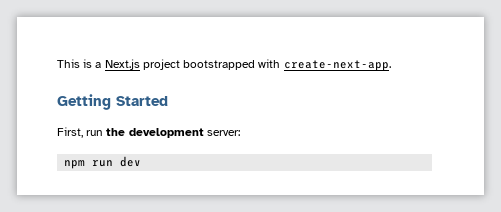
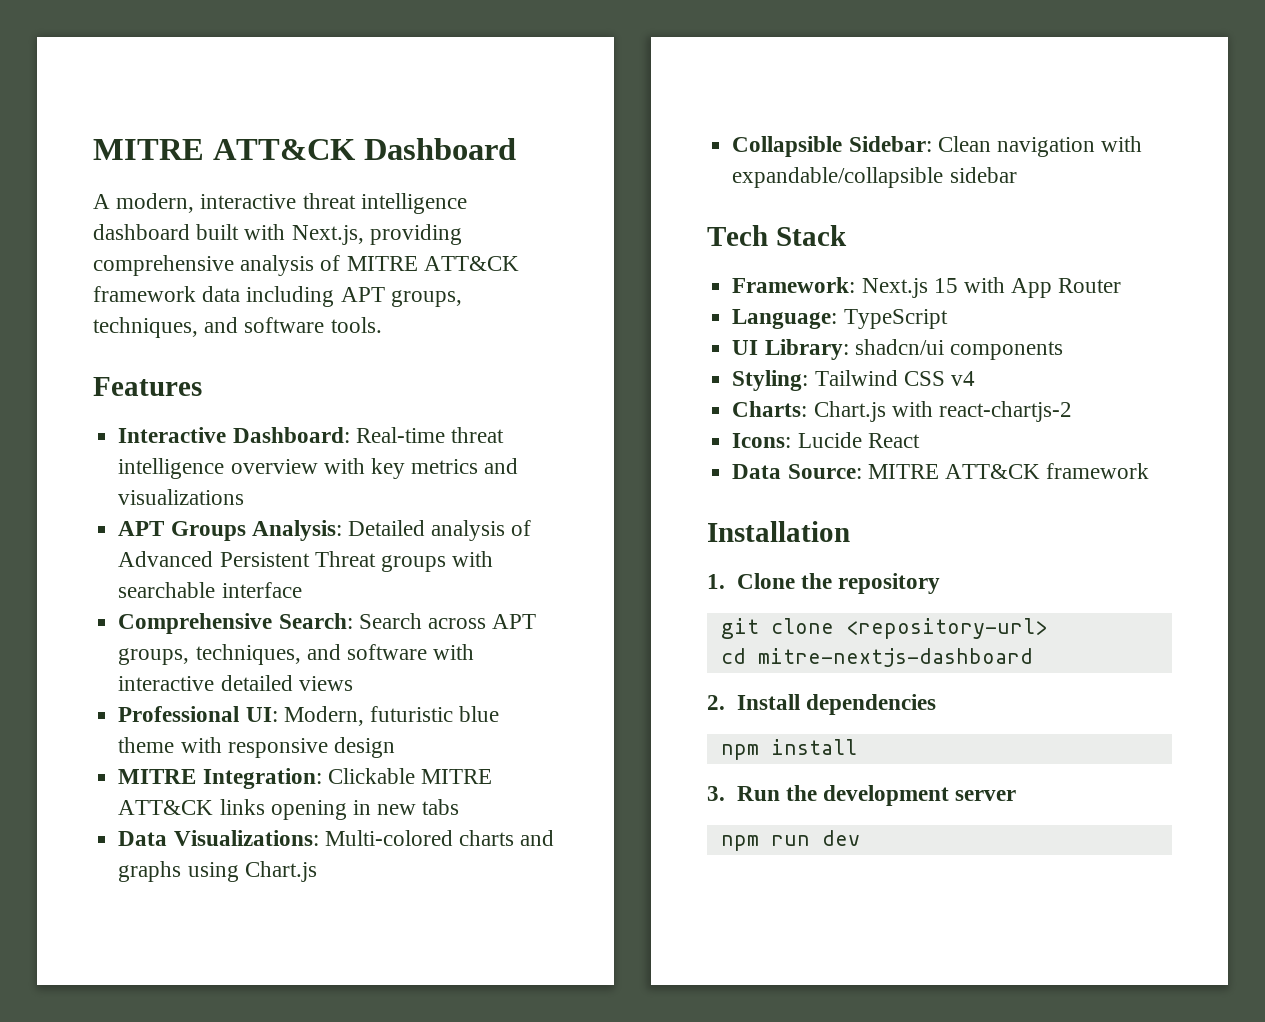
- This is a Next.js project bootstrapped with create-next-app.
- Getting Started
- First, run the development server:
+ MITRE ATT&CK Dashboard
+ A modern, interactive threat intelligence dashboard built with Next.js, providing comprehensive analysis of MITRE ATT&CK framework data including APT groups, techniques, and software tools.
+ Features
+ Interactive Dashboard: Real-time threat intelligence overview with key metrics and visualizations
+ APT Groups Analysis: Detailed analysis of Advanced Persistent Threat groups with searchable interface
+ Comprehensive Search: Search across APT groups, techniques, and software with interactive detailed views
+ Professional UI: Modern, futuristic blue theme with responsive design
+ MITRE Integration: Clickable MITRE ATT&CK links opening in new tabs
+ Data Visualizations: Multi-colored charts and graphs using Chart.js
+ Collapsible Sidebar: Clean navigation with expandable/collapsible sidebar
+ Tech Stack
+ Framework: Next.js 15 with App Router
+ Language: TypeScript
+ UI Library: shadcn/ui components
+ Styling: Tailwind CSS v4
+ Charts: Chart.js with react-chartjs-2
+ Icons: Lucide React
+ Data Source: MITRE ATT&CK framework
+ Installation
+ 1. Clone the repository
+ git clone <repository-url>
+ cd mitre-nextjs-dashboard
+ 2. Install dependencies
+ npm install
+ 3. Run the development server

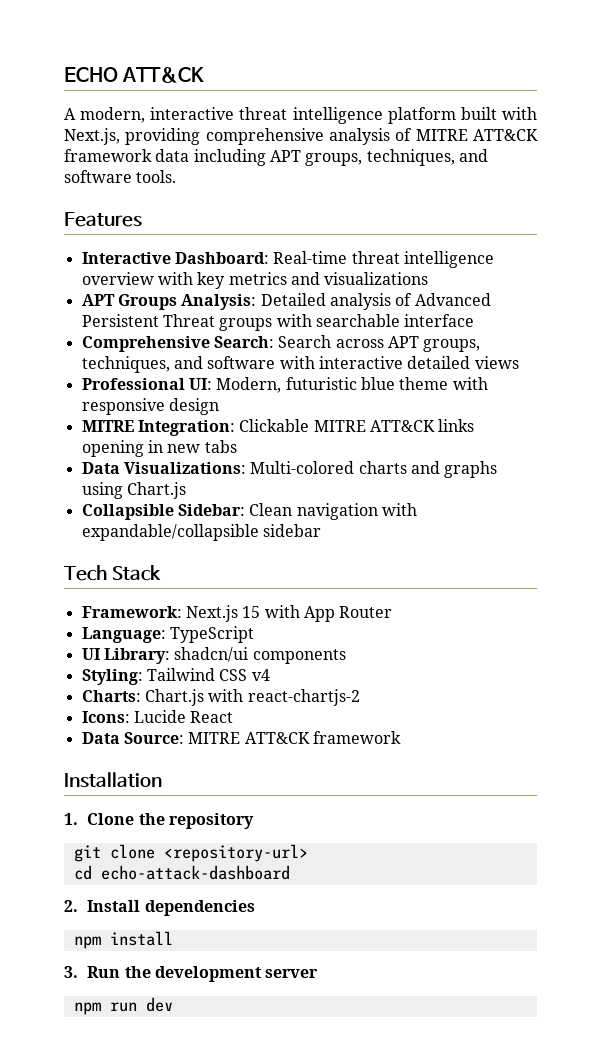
- MITRE ATT&CK Dashboard
+ ECHO ATT&CK
- A modern, interactive threat intelligence dashboard built with Next.js, providing comprehensive analysis of MITRE ATT&CK framework data including APT groups, techniques, and software tools.
+ A modern, interactive threat intelligence platform built with Next.js, providing comprehensive analysis of MITRE ATT&CK framework data including APT groups, techniques, and software tools.
- cd mitre-nextjs-dashboard
+ cd echo-attack-dashboard

